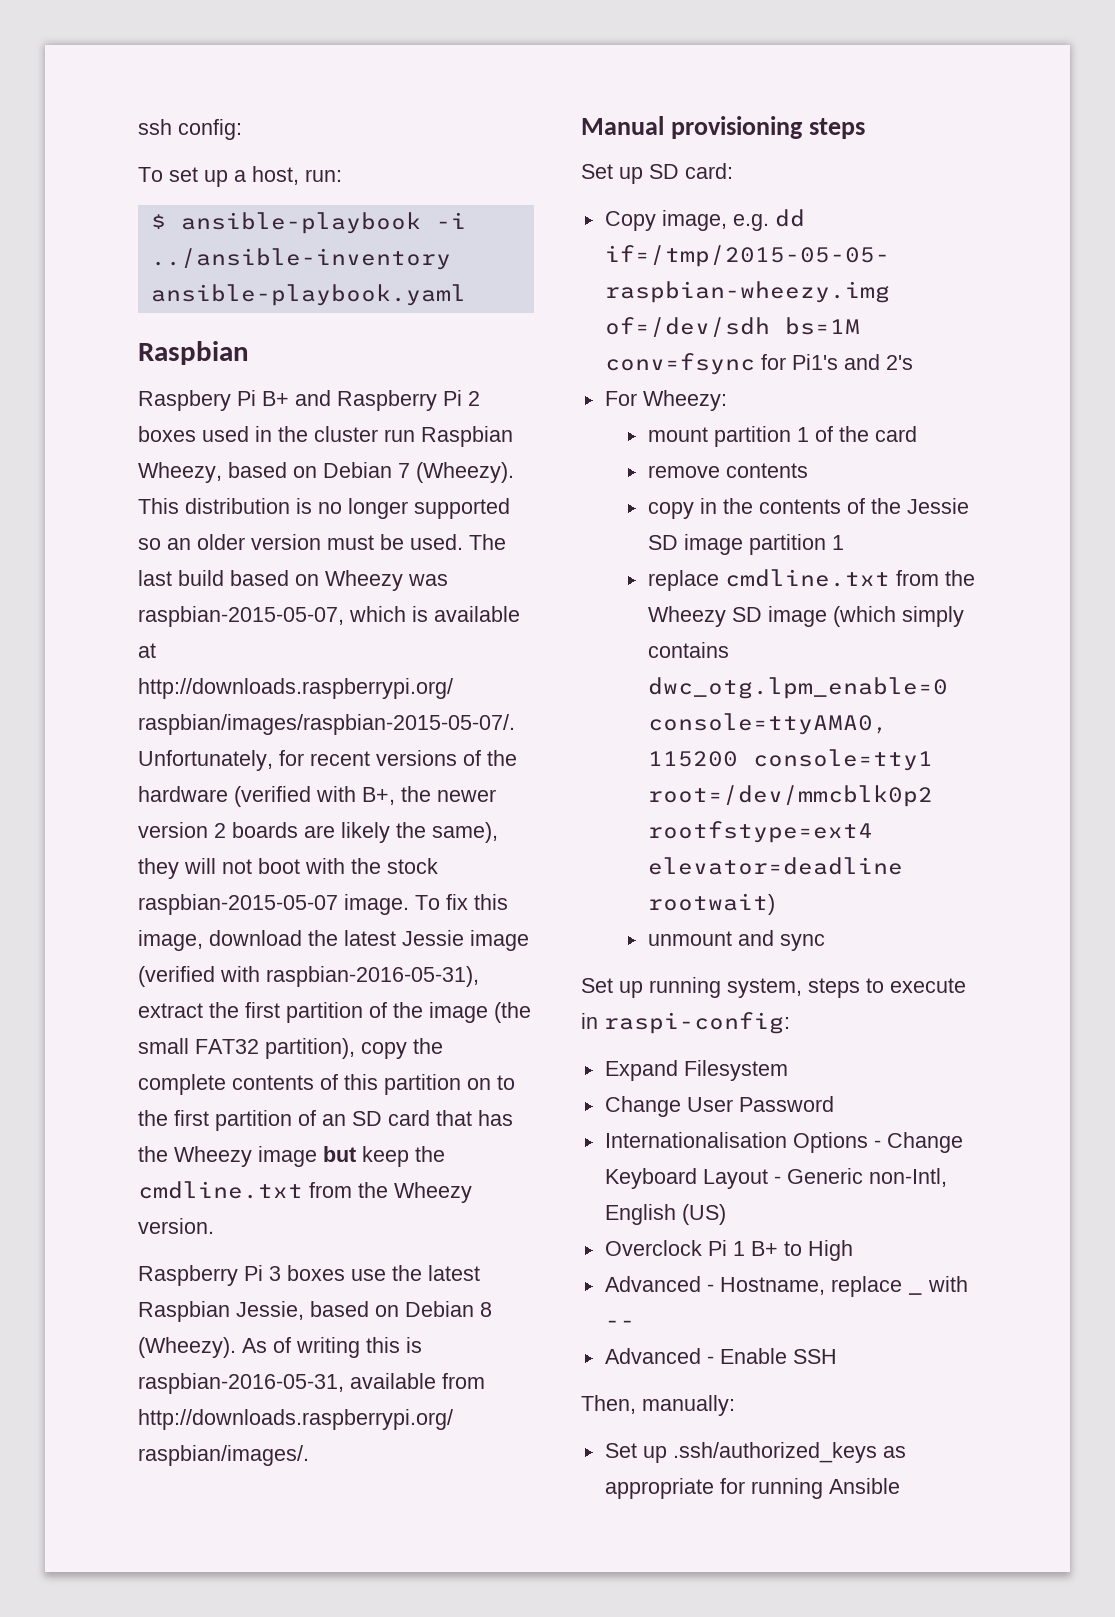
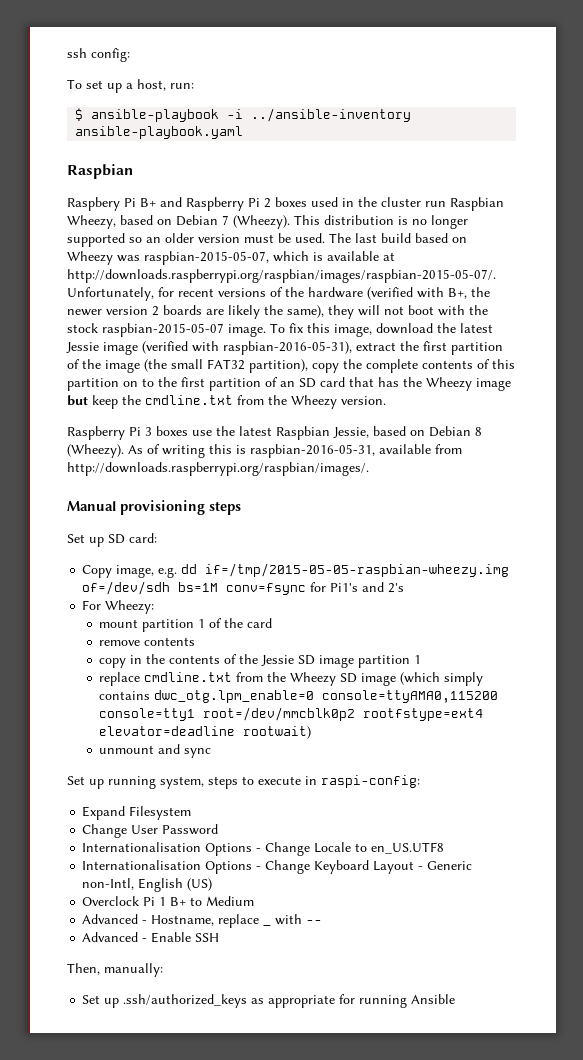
+ Internationalisation Options - Change Locale to en_US.UTF8
- Overclock Pi 1 B+ to High
+ Overclock Pi 1 B+ to Medium

